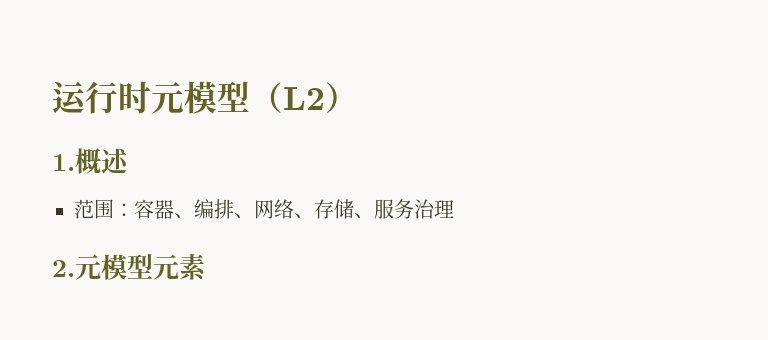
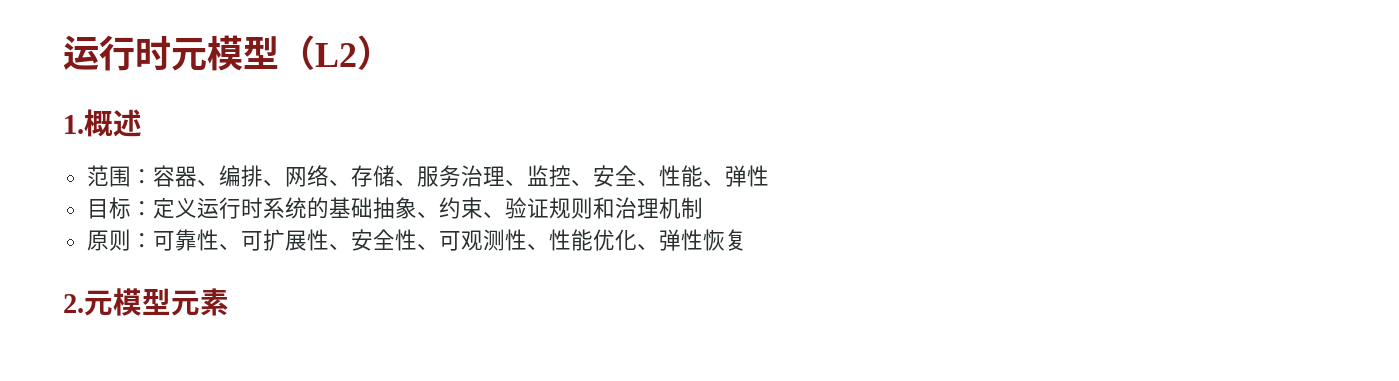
- 范围：容器、编排、网络、存储、服务治理
+ 范围：容器、编排、网络、存储、服务治理、监控、安全、性能、弹性
+ 目标：定义运行时系统的基础抽象、约束、验证规则和治理机制
+ 原则：可靠性、可扩展性、安全性、可观测性、性能优化、弹性恢复

